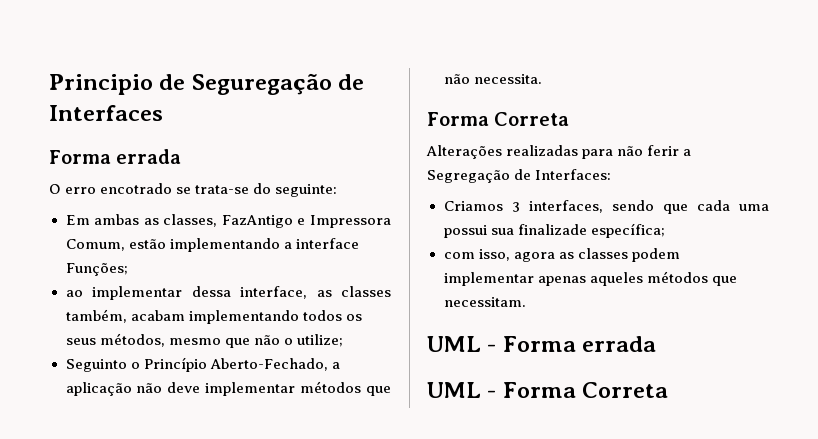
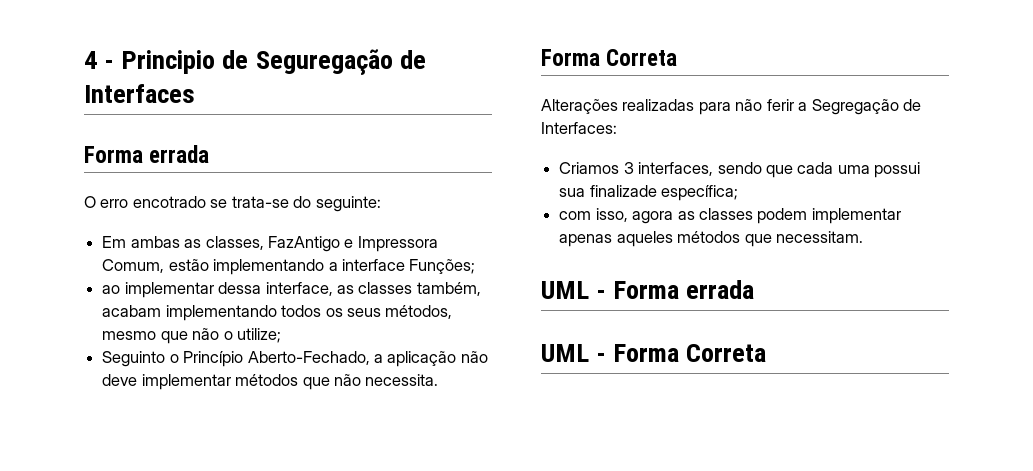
- Principio de Seguregação de Interfaces
+ 4 - Principio de Seguregação de Interfaces

